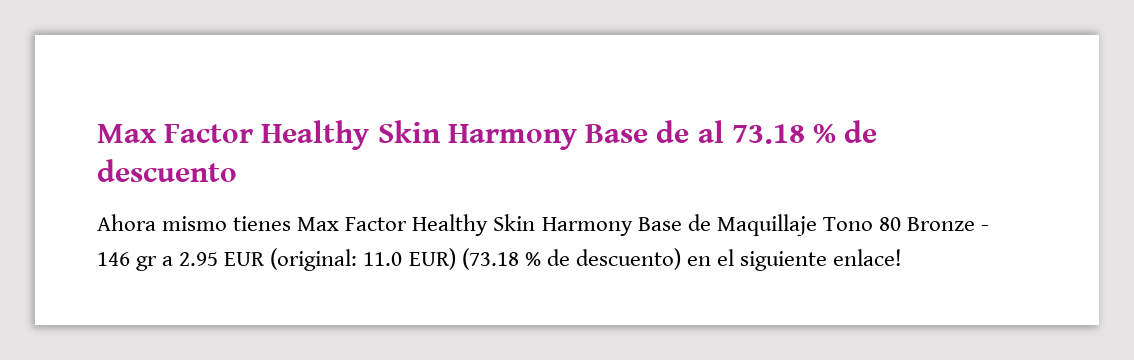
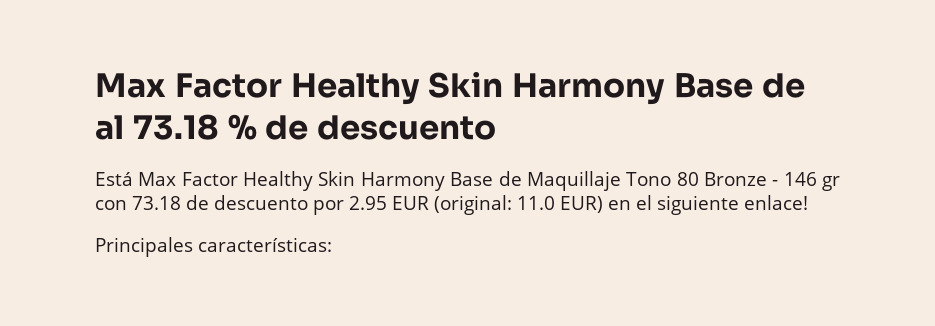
- Ahora mismo tienes Max Factor Healthy Skin Harmony Base de Maquillaje Tono 80 Bronze - 146 gr a 2.95 EUR (original: 11.0 EUR) (73.18 % de descuento) en el siguiente enlace!
+ Está Max Factor Healthy Skin Harmony Base de Maquillaje Tono 80 Bronze - 146 gr con 73.18 de descuento por 2.95 EUR (original: 11.0 EUR) en el siguiente enlace!
+ Principales características:

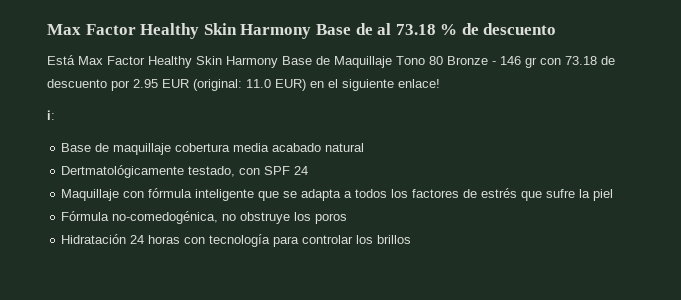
- Principales características:
+ ℹ:
+ Base de maquillaje cobertura media acabado natural
+ Dertmatológicamente testado, con SPF 24
+ Maquillaje con fórmula inteligente que se adapta a todos los factores de estrés que sufre la piel
+ Fórmula no-comedogénica, no obstruye los poros
+ Hidratación 24 horas con tecnología para controlar los brillos

